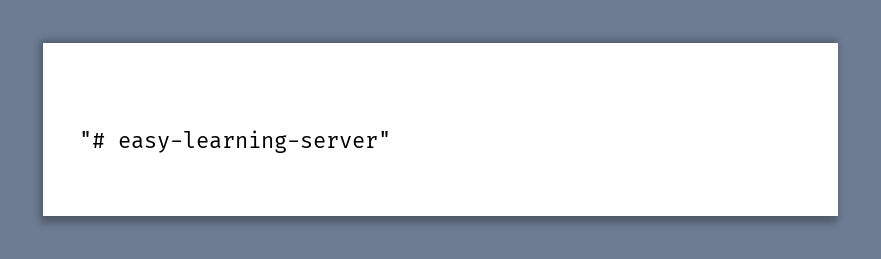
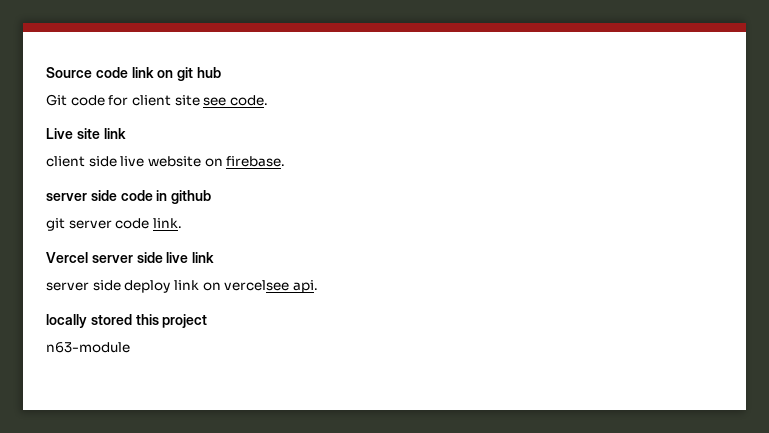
- "# easy-learning-server"
+ Source code link on git hub
+ Git code for client site see code.
+ Live site link
+ client side live website on firebase.
+ server side code in github
+ git server code link.
+ Vercel server side live link
+ server side deploy link on vercelsee api.
+ locally stored this project
+ n63-module

